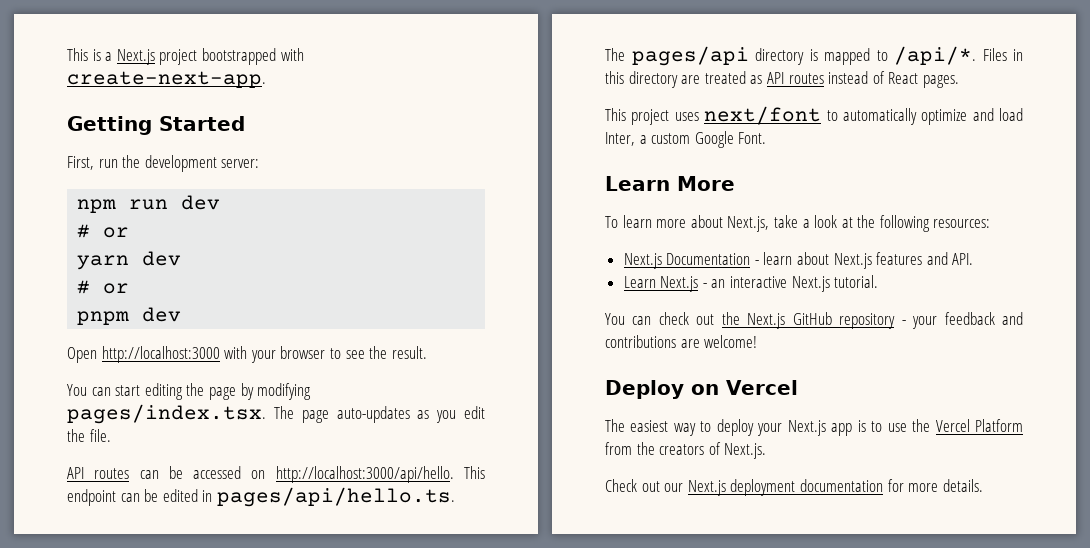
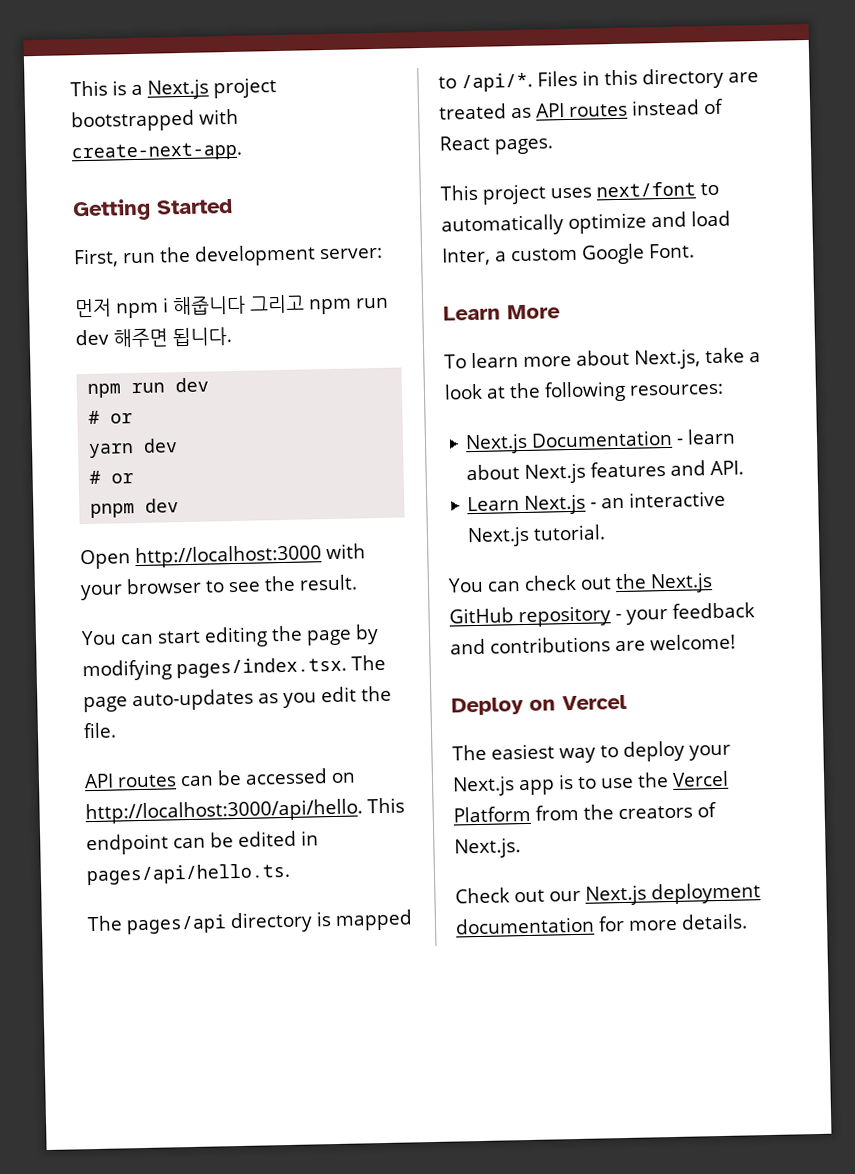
+ 먼저 npm i 해줍니다 그리고 npm run dev 해주면 됩니다.

